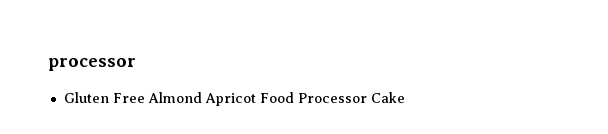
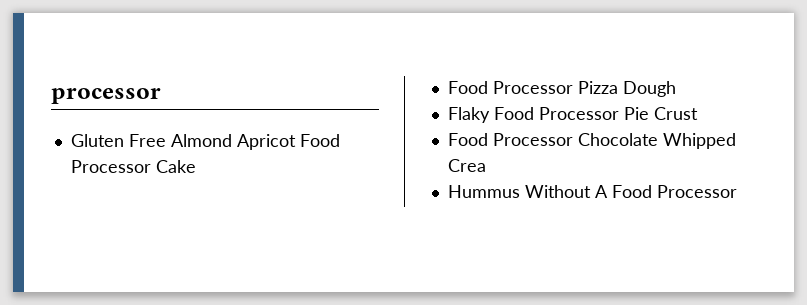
+ Food Processor Pizza Dough
+ Flaky Food Processor Pie Crust
+ Food Processor Chocolate Whipped Crea
+ Hummus Without A Food Processor

